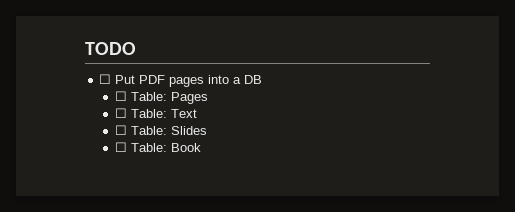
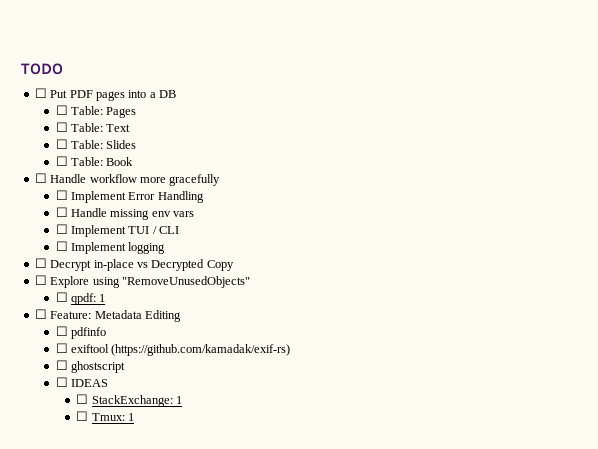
+ ☐ Handle workflow more gracefully
+ ☐ Implement Error Handling
+ ☐ Handle missing env vars
+ ☐ Implement TUI / CLI
+ ☐ Implement logging
+ ☐ Decrypt in-place vs Decrypted Copy
+ ☐ Explore using "RemoveUnusedObjects"
+ ☐ qpdf: 1
+ ☐ Feature: Metadata Editing
+ ☐ pdfinfo
+ ☐ exiftool (https://github.com/kamadak/exif-rs)
+ ☐ ghostscript
+ ☐ IDEAS
+ ☐ StackExchange: 1
+ ☐ Tmux: 1

